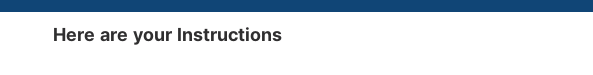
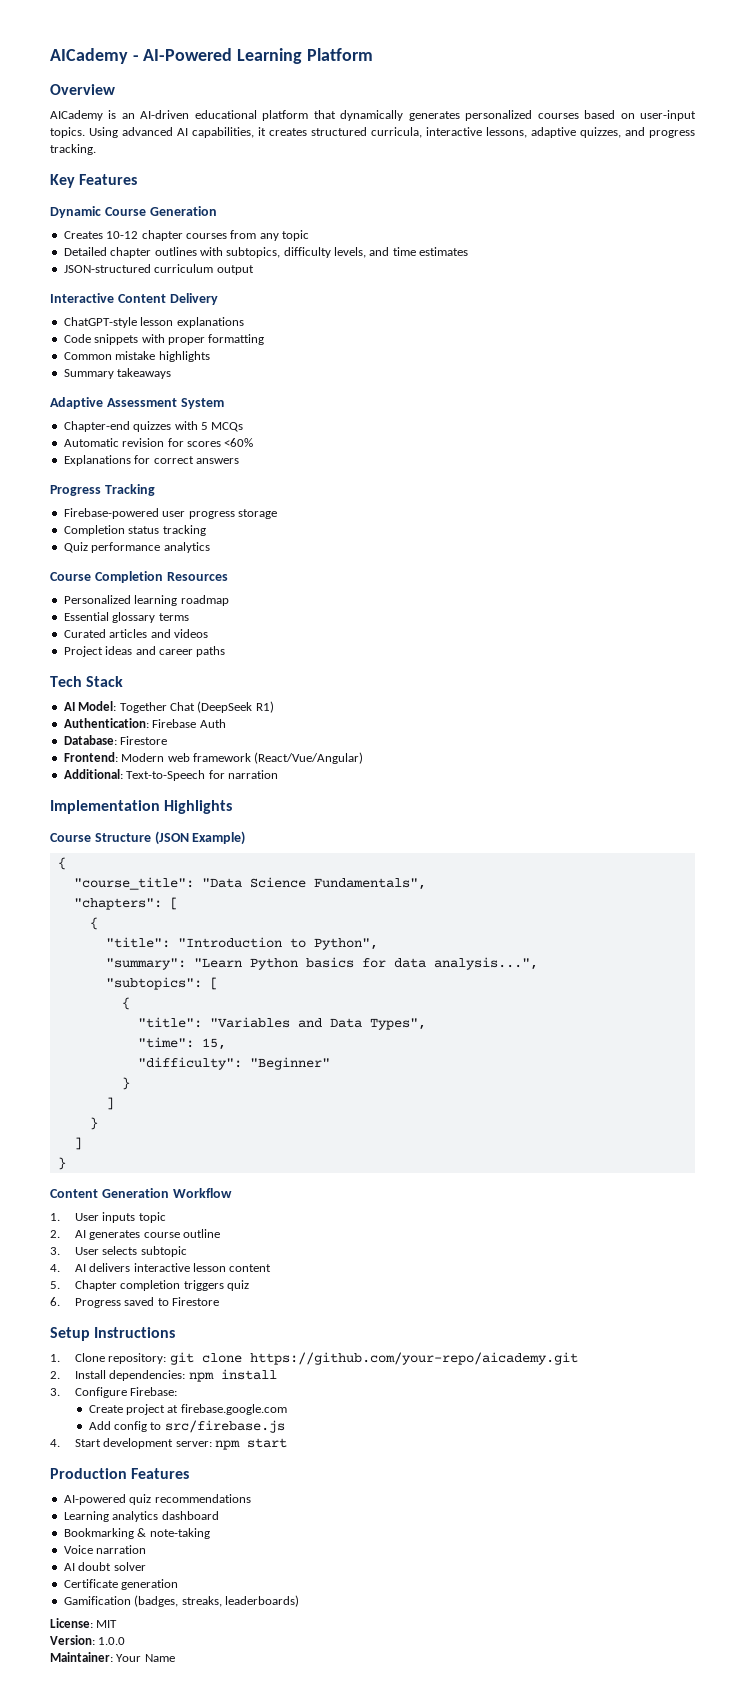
- Here are your Instructions
+ AICademy - AI-Powered Learning Platform
+ Overview
+ AICademy is an AI-driven educational platform that dynamically generates personalized courses based on user-input topics. Using advanced AI capabilities, it creates structured curricula, interactive lessons, adaptive quizzes, and progress tracking.
+ Key Features
+ Dynamic Course Generation
+ Creates 10-12 chapter courses from any topic
+ Detailed chapter outlines with subtopics, difficulty levels, and time estimates
+ JSON-structured curriculum output
+ Interactive Content Delivery
+ ChatGPT-style lesson explanations
+ Code snippets with proper formatting
+ Common mistake highlights
+ Summary takeaways
+ Adaptive Assessment System
+ Chapter-end quizzes with 5 MCQs
+ Automatic revision for scores <60%
+ Explanations for correct answers
+ Progress Tracking
+ Firebase-powered user progress storage
+ Completion status tracking
+ Quiz performance analytics
+ Course Completion Resources
+ Personalized learning roadmap
+ Essential glossary terms
+ Curated articles and videos
+ Project ideas and career paths
+ Tech Stack
+ AI Model: Together Chat (DeepSeek R1)
+ Authentication: Firebase Auth
+ Database: Firestore
+ Frontend: Modern web framework (React/Vue/Angular)
+ Additional: Text-to-Speech for narration
+ Implementation Highlights
+ Course Structure (JSON Example)
+ {
+ "course_title": "Data Science Fundamentals",
+ "chapters": [
+ {
+ "title": "Introduction to Python",
+ "summary": "Learn Python basics for data analysis...",
+ "subtopics": [
+ {
+ "title": "Variables and Data Types",
+ "time": 15,
+ "difficulty": "Beginner"
+ }
+ ]
+ }
+ ]
+ }
+ Content Generation Workflow
+ 1. User inputs topic
+ 2. AI generates course outline
+ 3. User selects subtopic
+ 4. AI delivers interactive lesson content
+ 5. Chapter completion triggers quiz
+ 6. Progress saved to Firestore
+ Setup Instructions
+ 1. Clone repository: git clone https://github.com/your-repo/aicademy.git
+ 2. Install dependencies: npm install
+ 3. Configure Firebase:
+ Create project at firebase.google.com
+ Add config to src/firebase.js
+ 4. Start development server: npm start
+ Production Features
+ AI-powered quiz recommendations
+ Learning analytics dashboard
+ Bookmarking & note-taking
+ Voice narration
+ AI doubt solver
+ Certificate generation
+ Gamification (badges, streaks, leaderboards)
+ License: MIT
+ Version: 1.0.0
+ Maintainer: Your Name

